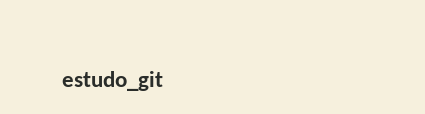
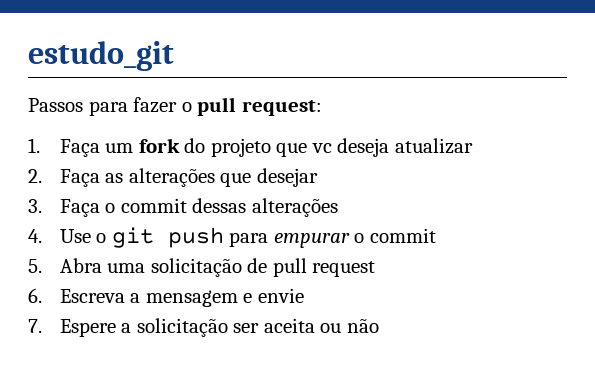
+ Passos para fazer o pull request:
+ 1. Faça um fork do projeto que vc deseja atualizar
+ 2. Faça as alterações que desejar
+ 3. Faça o commit dessas alterações
+ 4. Use o git push para empurar o commit
+ 5. Abra uma solicitação de pull request
+ 6. Escreva a mensagem e envie
+ 7. Espere a solicitação ser aceita ou não

